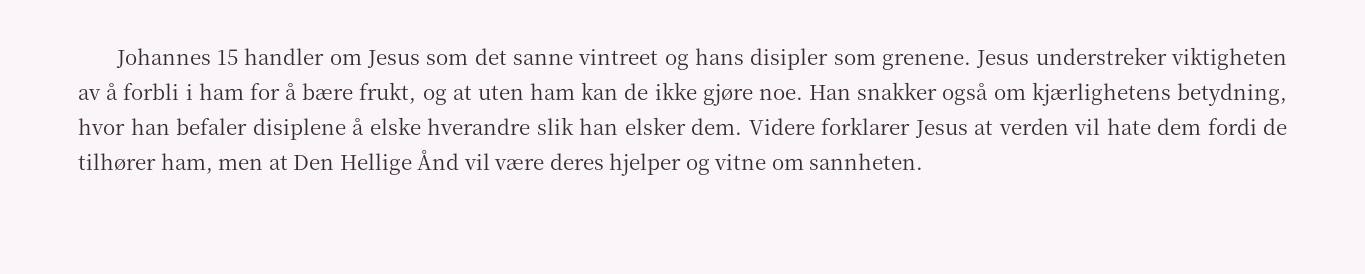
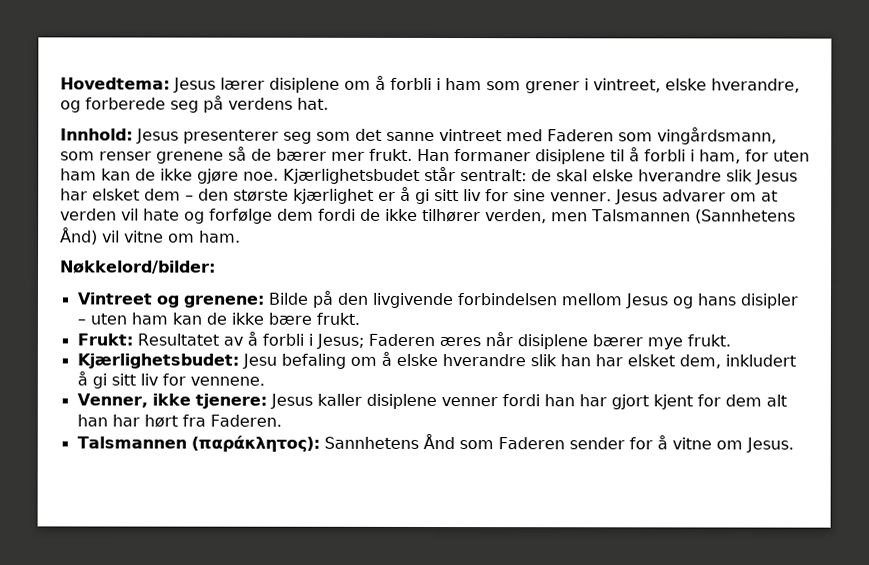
- Johannes 15 handler om Jesus som det sanne vintreet og hans disipler som grenene. Jesus understreker viktigheten av å forbli i ham for å bære frukt, og at uten ham kan de ikke gjøre noe.
+ Hovedtema: Jesus lærer disiplene om å forbli i ham som grener i vintreet, elske hverandre, og forberede seg på verdens hat.
+ Innhold: Jesus presenterer seg som det sanne vintreet med Faderen som vingårdsmann, som renser grenene så de bærer mer frukt. Han formaner disiplene til å forbli i ham, for uten ham kan de ikke gjøre noe.
- Han snakker også om kjærlighetens betydning, hvor han befaler disiplene å elske hverandre slik han elsker dem. Videre forklarer Jesus at verden vil hate dem fordi de tilhører ham, men at Den Hellige Ånd vil være deres hjelper og vitne om sannheten.
+ Kjærlighetsbudet står sentralt: de skal elske hverandre slik Jesus har elsket dem – den største kjærlighet er å gi sitt liv for sine venner. Jesus advarer om at verden vil hate og forfølge dem fordi de ikke tilhører verden, men Talsmannen (Sannhetens Ånd) vil vitne om ham.
+ Nøkkelord/bilder:
+ Vintreet og grenene: Bilde på den livgivende forbindelsen mellom Jesus og hans disipler – uten ham kan de ikke bære frukt.
+ Frukt: Resultatet av å forbli i Jesus; Faderen æres når disiplene bærer mye frukt.
+ Kjærlighetsbudet: Jesu befaling om å elske hverandre slik han har elsket dem, inkludert å gi sitt liv for vennene.
+ Venner, ikke tjenere: Jesus kaller disiplene venner fordi han har gjort kjent for dem alt han har hørt fra Faderen.
+ Talsmannen (παράκλητος): Sannhetens Ånd som Faderen sender for å vitne om Jesus.

